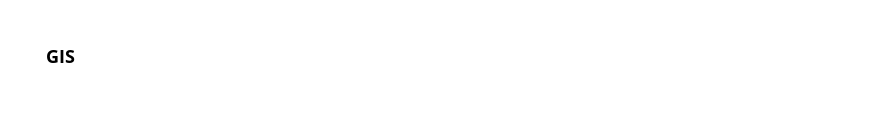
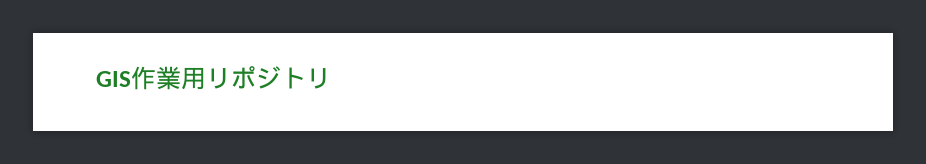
- GIS
+ GIS作業用リポジトリ

